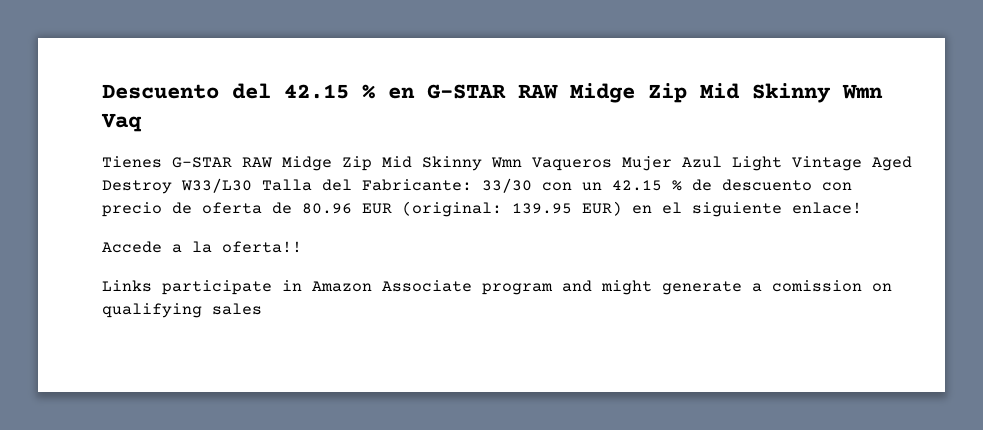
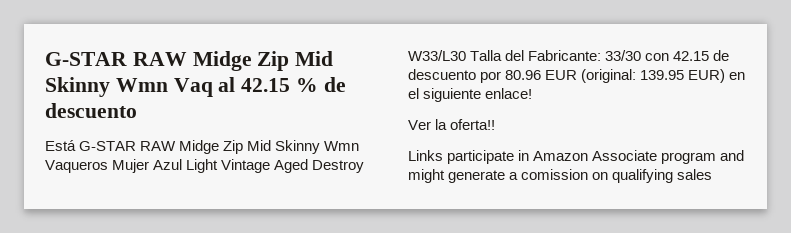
- Descuento del 42.15 % en G-STAR RAW Midge Zip Mid Skinny Wmn Vaq
- Tienes G-STAR RAW Midge Zip Mid Skinny Wmn Vaqueros Mujer Azul Light Vintage Aged Destroy W33/L30 Talla del Fabricante: 33/30 con un 42.15 % de descuento con precio de oferta de 80.96 EUR (original: 139.95 EUR) en el siguiente enlace!
+ G-STAR RAW Midge Zip Mid Skinny Wmn Vaq al 42.15 % de descuento
+ Está G-STAR RAW Midge Zip Mid Skinny Wmn Vaqueros Mujer Azul Light Vintage Aged Destroy W33/L30 Talla del Fabricante: 33/30 con 42.15 de descuento por 80.96 EUR (original: 139.95 EUR) en el siguiente enlace!
- Accede a la oferta!!
+ Ver la oferta!!

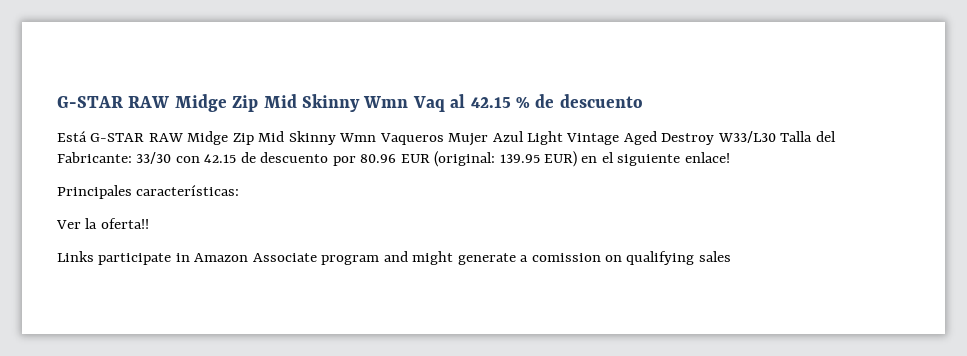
+ Principales características:

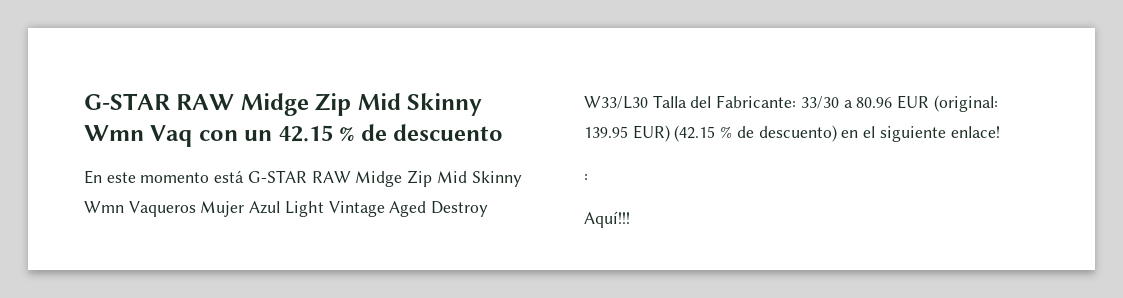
- G-STAR RAW Midge Zip Mid Skinny Wmn Vaq al 42.15 % de descuento
+ G-STAR RAW Midge Zip Mid Skinny Wmn Vaq con un 42.15 % de descuento
- Está G-STAR RAW Midge Zip Mid Skinny Wmn Vaqueros Mujer Azul Light Vintage Aged Destroy W33/L30 Talla del Fabricante: 33/30 con 42.15 de descuento por 80.96 EUR (original: 139.95 EUR) en el siguiente enlace!
+ En este momento está G-STAR RAW Midge Zip Mid Skinny Wmn Vaqueros Mujer Azul Light Vintage Aged Destroy W33/L30 Talla del Fabricante: 33/30 a 80.96 EUR (original: 139.95 EUR) (42.15 % de descuento) en el siguiente enlace!
- Principales características:
- Ver la oferta!!
- Links participate in Amazon Associate program and might generate a comission on qualifying sales
+ :
+ Aquí!!!

